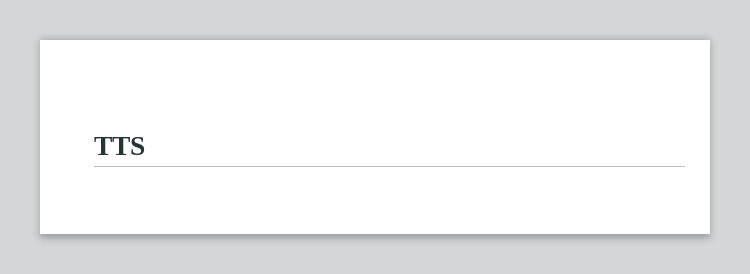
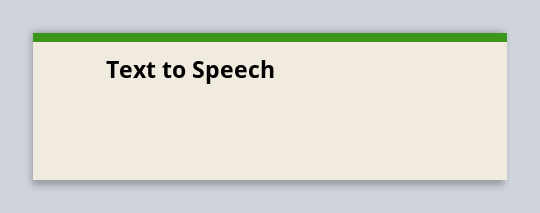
- TTS
+ Text to Speech

